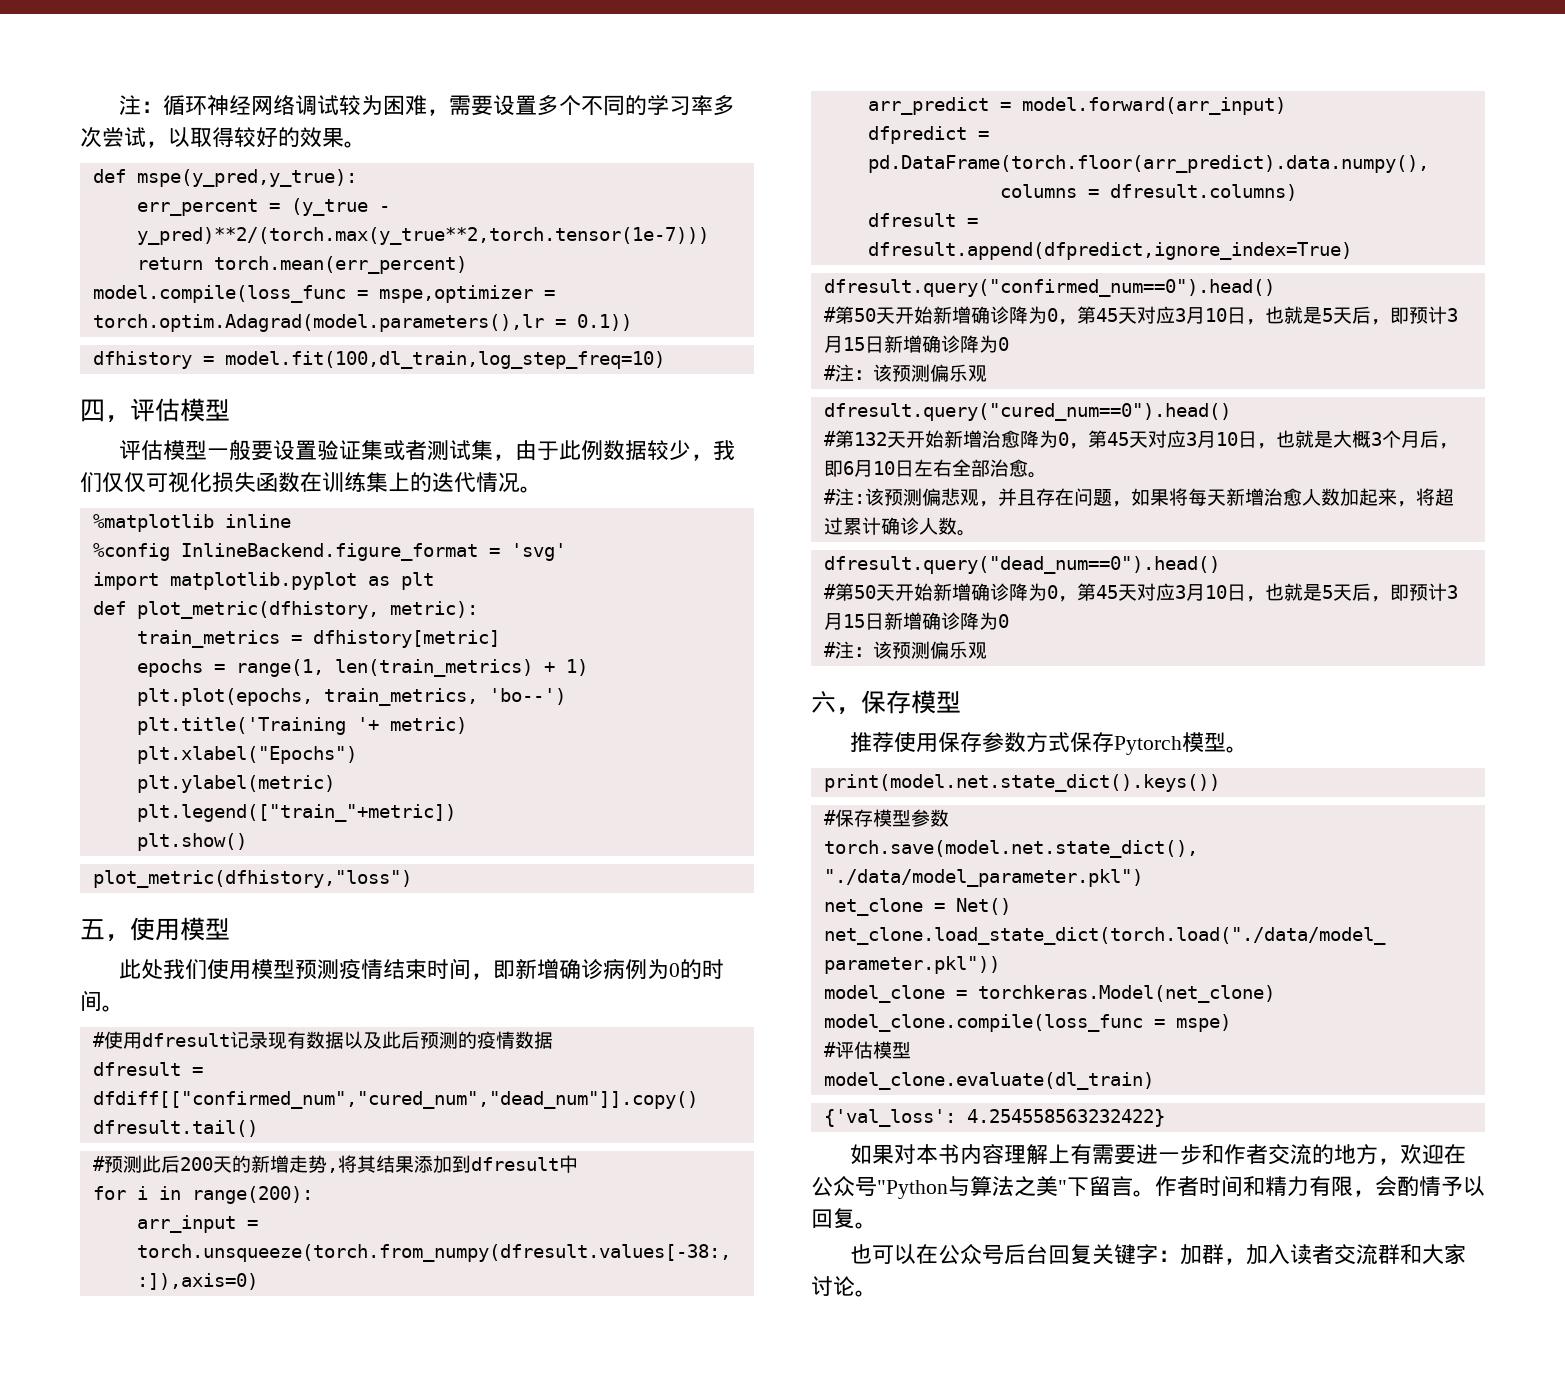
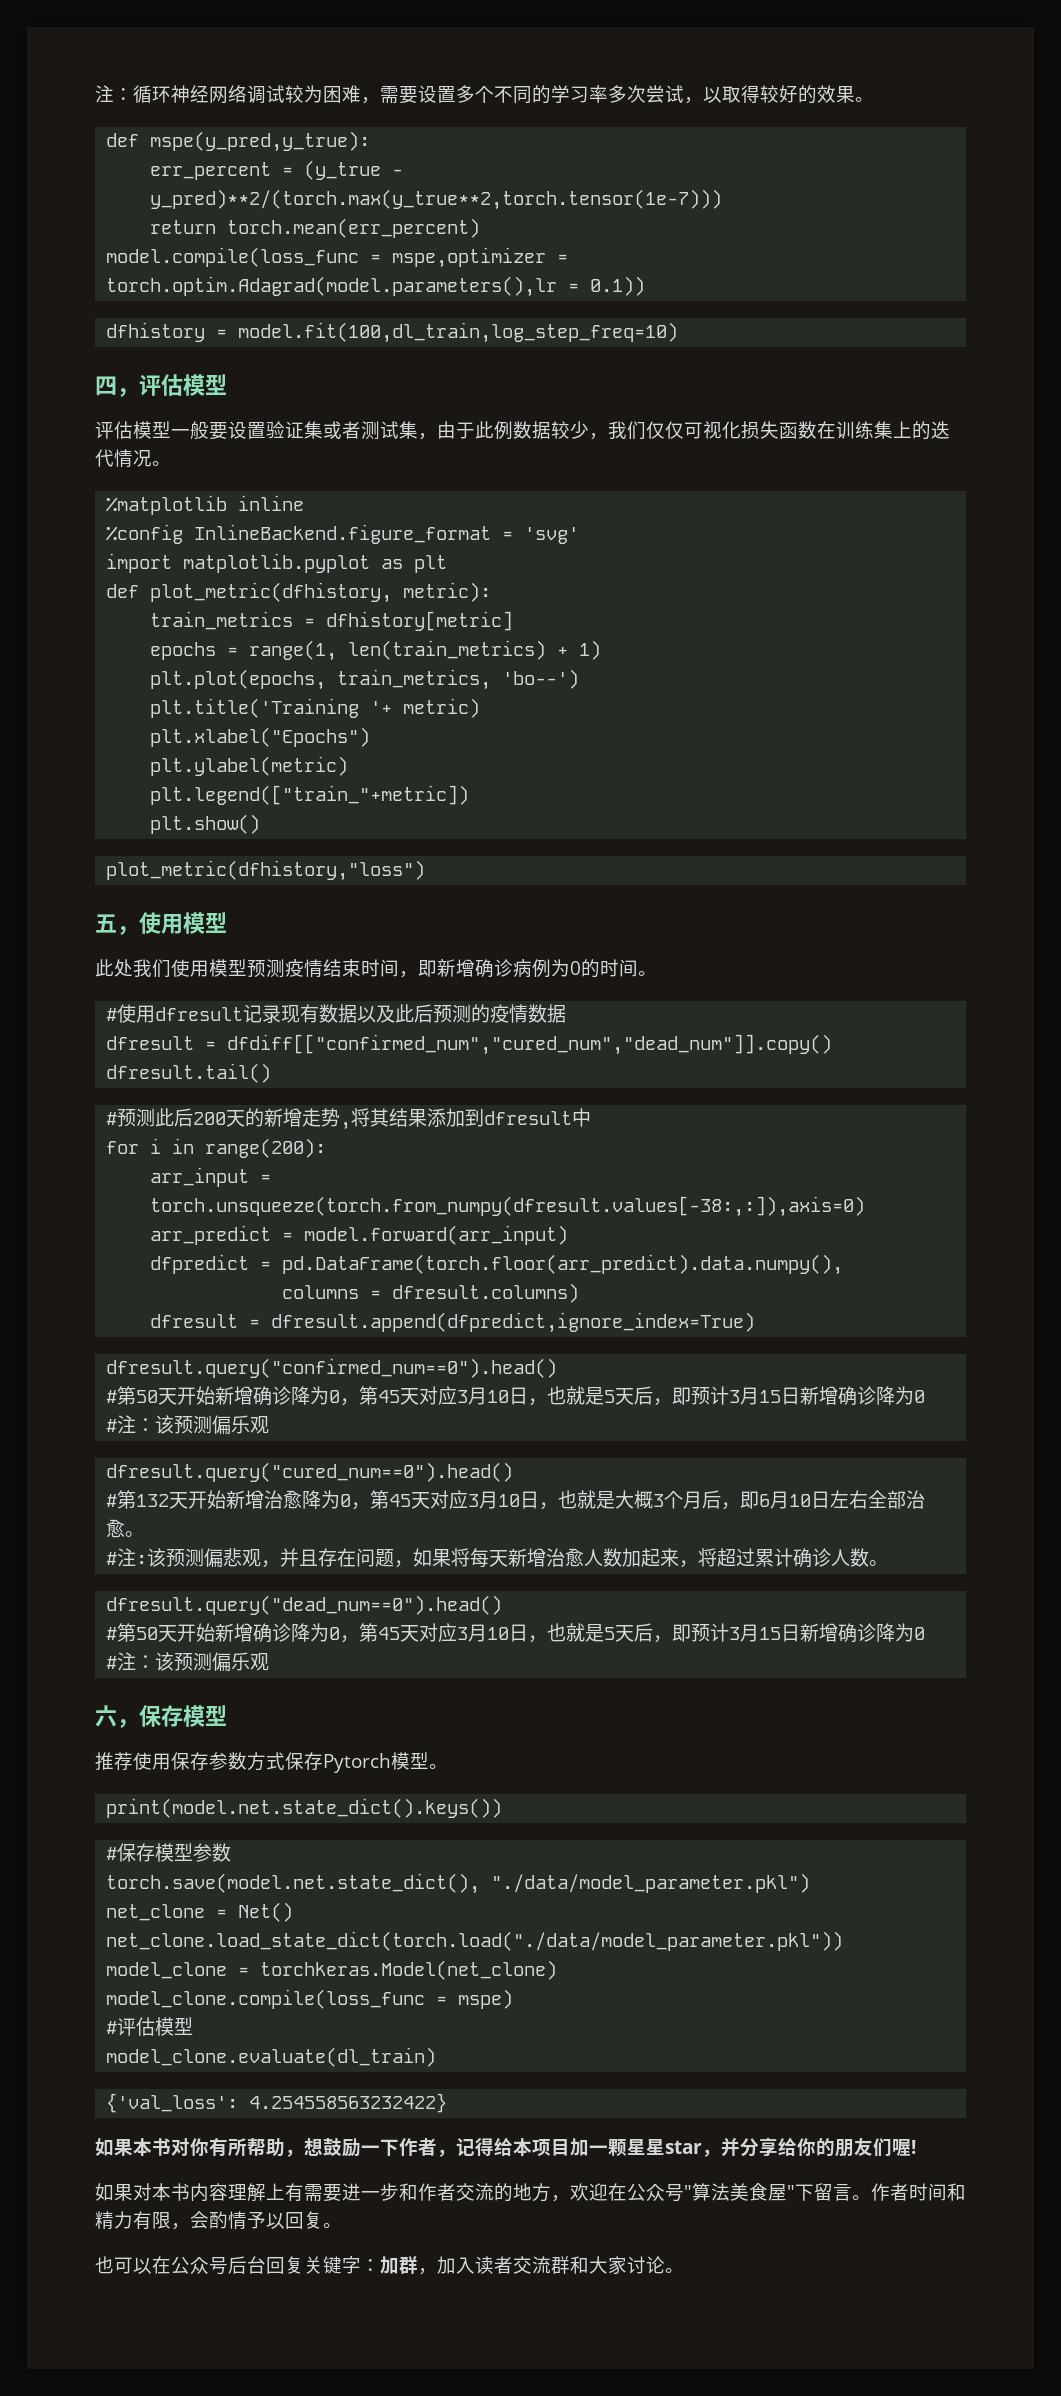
+ 如果本书对你有所帮助，想鼓励一下作者，记得给本项目加一颗星星star，并分享给你的朋友们喔!
- 如果对本书内容理解上有需要进一步和作者交流的地方，欢迎在公众号"Python与算法之美"下留言。
+ 如果对本书内容理解上有需要进一步和作者交流的地方，欢迎在公众号"算法美食屋"下留言。

